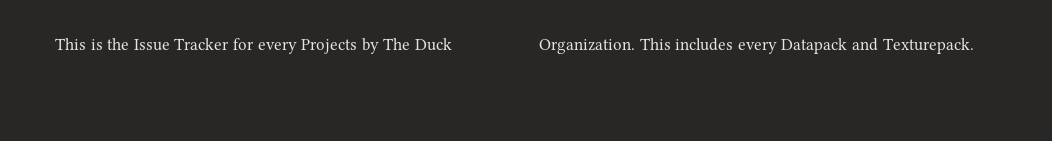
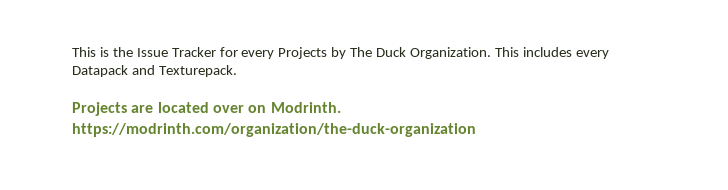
+ Projects are located over on Modrinth. https://modrinth.com/organization/the-duck-organization

